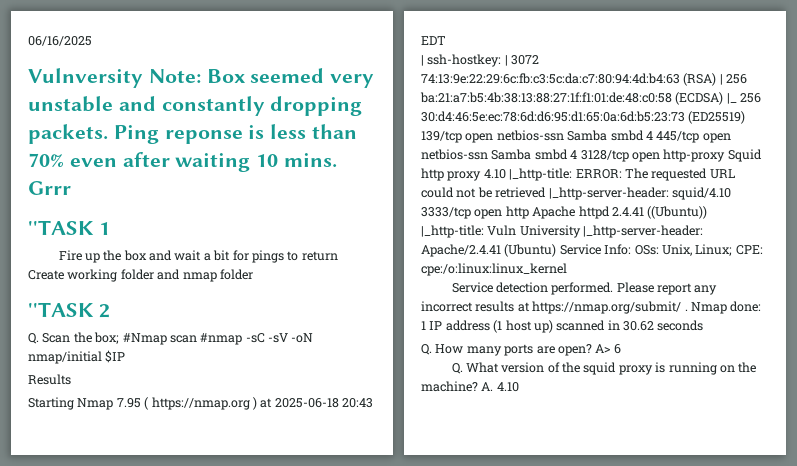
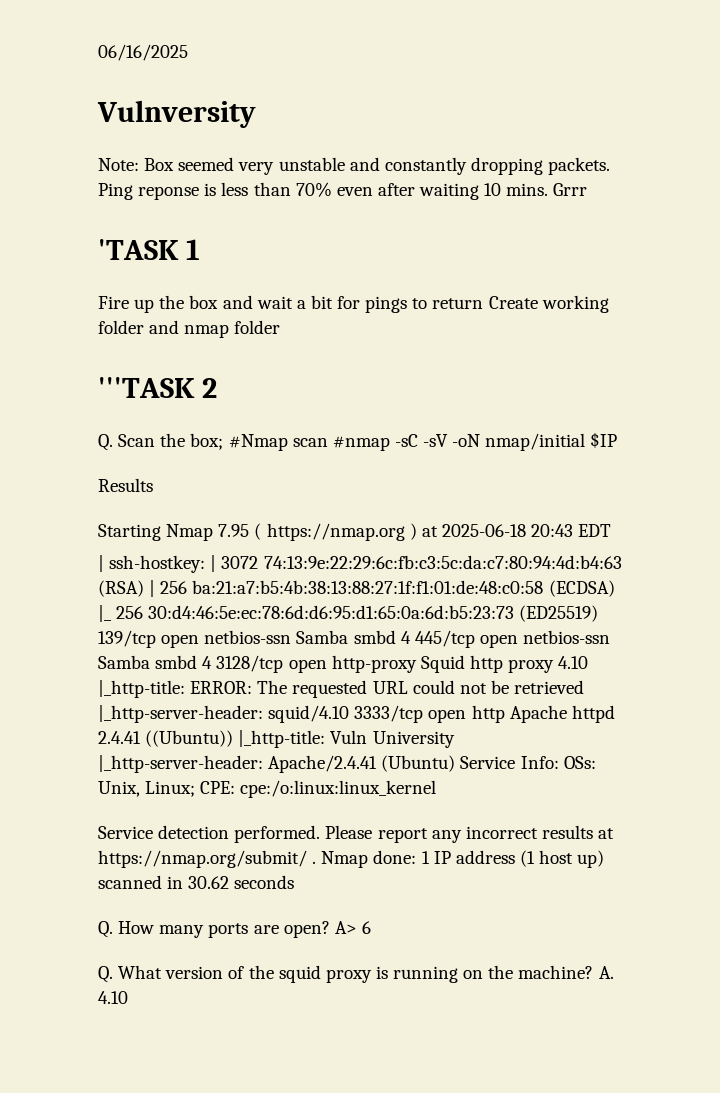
- Vulnversity Note: Box seemed very unstable and constantly dropping packets.
+ Vulnversity
+ Note: Box seemed very unstable and constantly dropping packets.
- ''TASK 1
+ 'TASK 1
- ''TASK 2
+ '''TASK 2

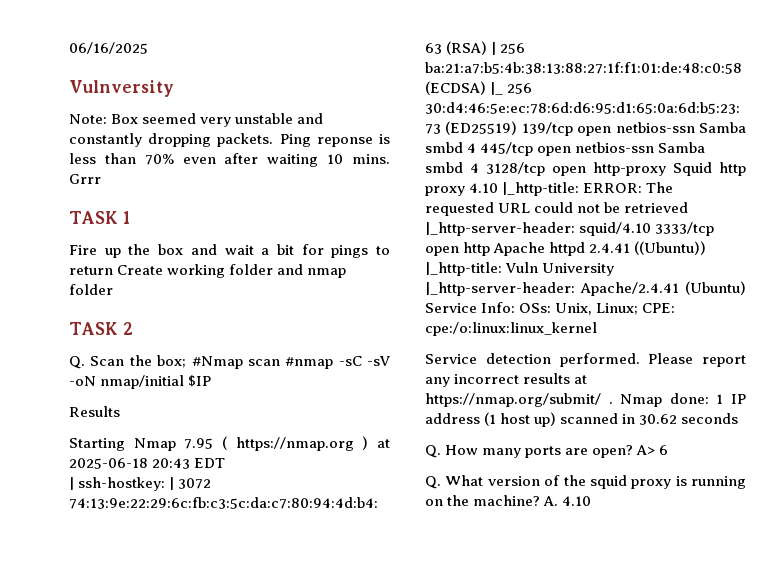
- 'TASK 1
+ TASK 1
- '''TASK 2
+ TASK 2

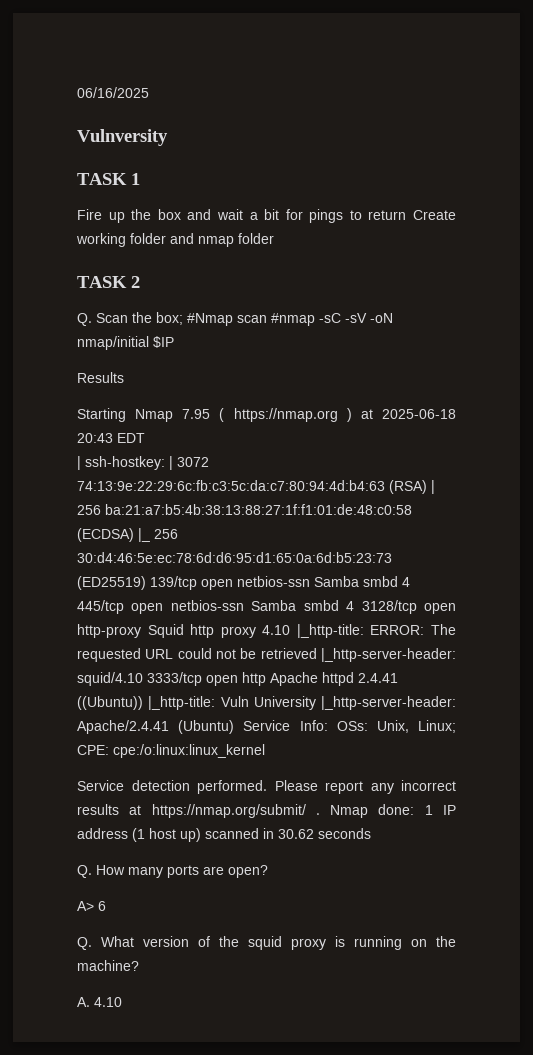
- Note: Box seemed very unstable and constantly dropping packets. Ping reponse is less than 70% even after waiting 10 mins. Grrr
- Q. How many ports are open? A> 6
+ Q. How many ports are open?
+ A> 6
- Q. What version of the squid proxy is running on the machine? A. 4.10
+ Q. What version of the squid proxy is running on the machine?
+ A. 4.10

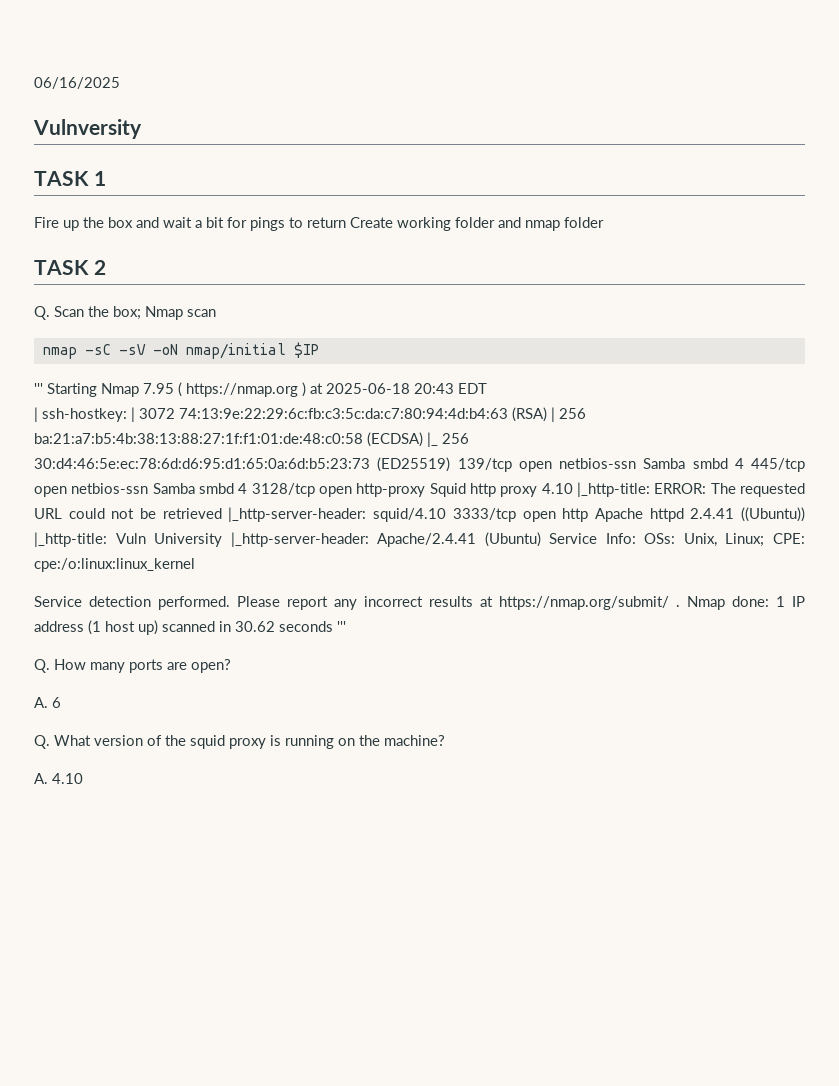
- Q. Scan the box; #Nmap scan #nmap -sC -sV -oN nmap/initial $IP
+ Q. Scan the box; Nmap scan
+ nmap -sC -sV -oN nmap/initial $IP
- Results
- Starting Nmap 7.95 ( https://nmap.org ) at 2025-06-18 20:43 EDT
+ ''' Starting Nmap 7.95 ( https://nmap.org ) at 2025-06-18 20:43 EDT
- Nmap done: 1 IP address (1 host up) scanned in 30.62 seconds
+ Nmap done: 1 IP address (1 host up) scanned in 30.62 seconds '''
- A> 6
+ A. 6

